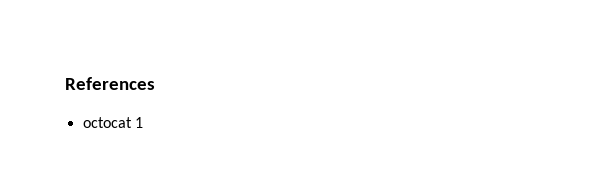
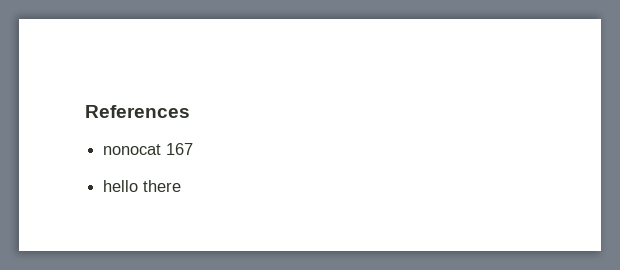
- octocat 1
+ nonocat 167
+ hello there

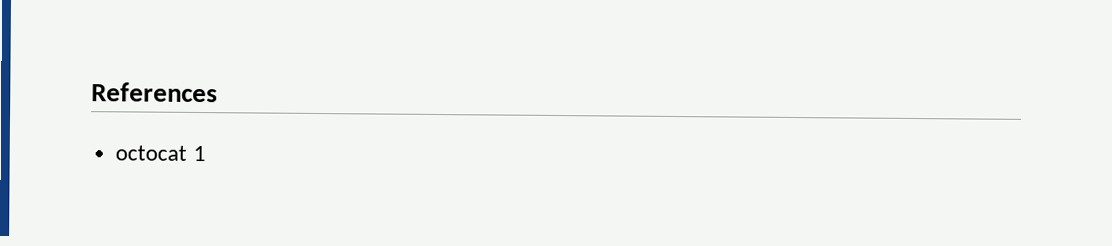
- nonocat 167
- hello there
+ octocat 1

